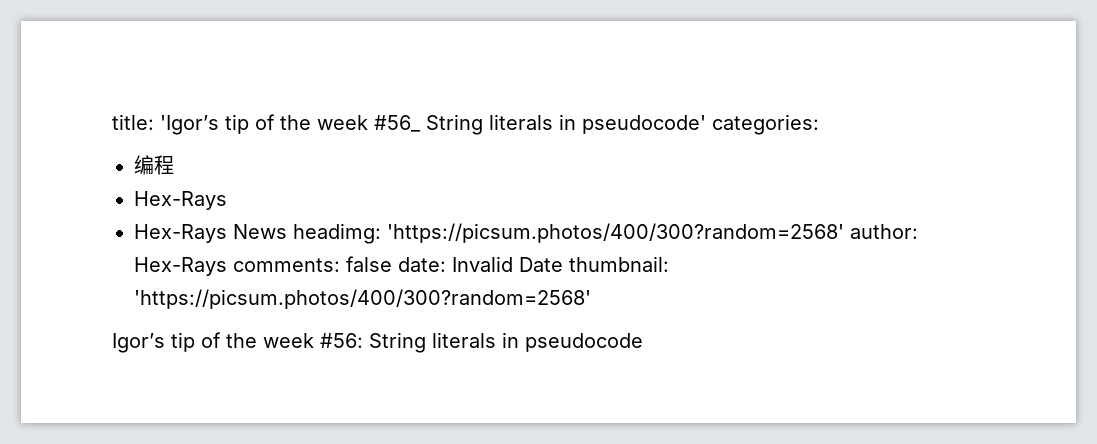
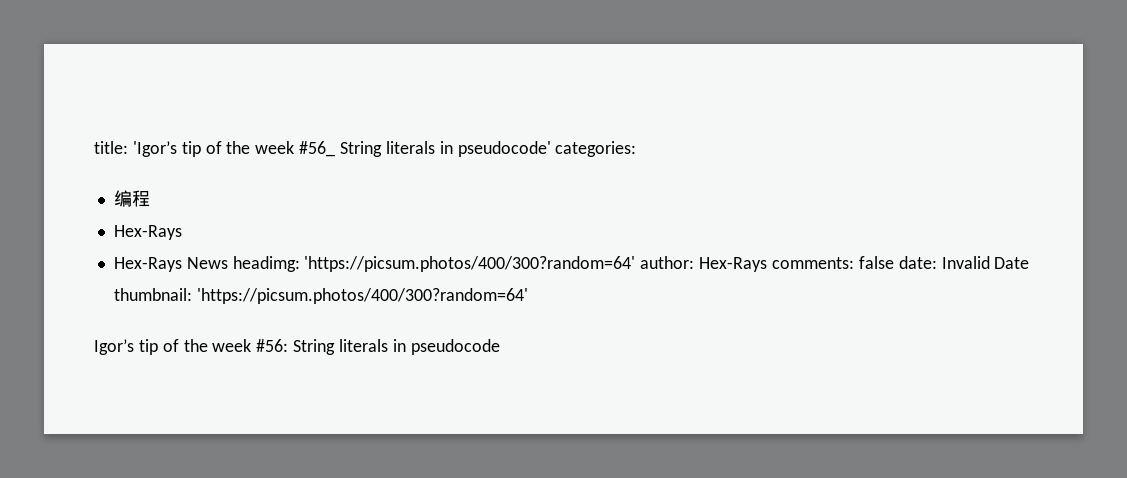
- Hex-Rays News headimg: 'https://picsum.photos/400/300?random=2568' author: Hex-Rays comments: false date: Invalid Date thumbnail: 'https://picsum.photos/400/300?random=2568'
+ Hex-Rays News headimg: 'https://picsum.photos/400/300?random=64' author: Hex-Rays comments: false date: Invalid Date thumbnail: 'https://picsum.photos/400/300?random=64'

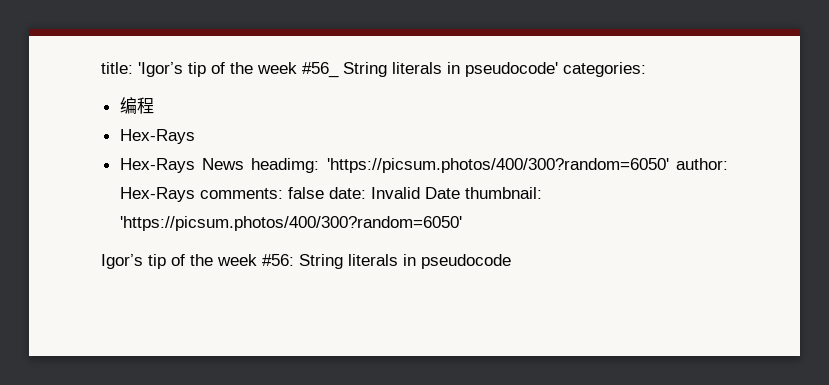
- Hex-Rays News headimg: 'https://picsum.photos/400/300?random=64' author: Hex-Rays comments: false date: Invalid Date thumbnail: 'https://picsum.photos/400/300?random=64'
+ Hex-Rays News headimg: 'https://picsum.photos/400/300?random=6050' author: Hex-Rays comments: false date: Invalid Date thumbnail: 'https://picsum.photos/400/300?random=6050'

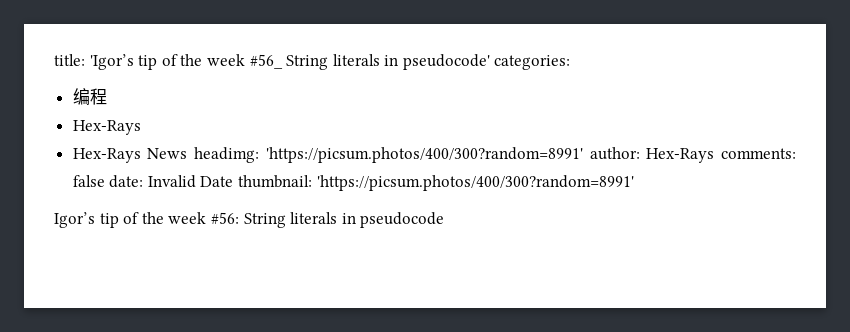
- Hex-Rays News headimg: 'https://picsum.photos/400/300?random=6050' author: Hex-Rays comments: false date: Invalid Date thumbnail: 'https://picsum.photos/400/300?random=6050'
+ Hex-Rays News headimg: 'https://picsum.photos/400/300?random=8991' author: Hex-Rays comments: false date: Invalid Date thumbnail: 'https://picsum.photos/400/300?random=8991'

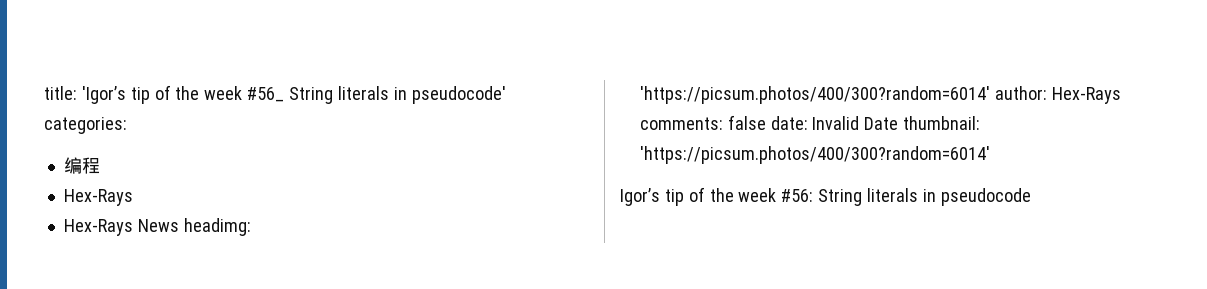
- Hex-Rays News headimg: 'https://picsum.photos/400/300?random=8991' author: Hex-Rays comments: false date: Invalid Date thumbnail: 'https://picsum.photos/400/300?random=8991'
+ Hex-Rays News headimg: 'https://picsum.photos/400/300?random=6014' author: Hex-Rays comments: false date: Invalid Date thumbnail: 'https://picsum.photos/400/300?random=6014'

